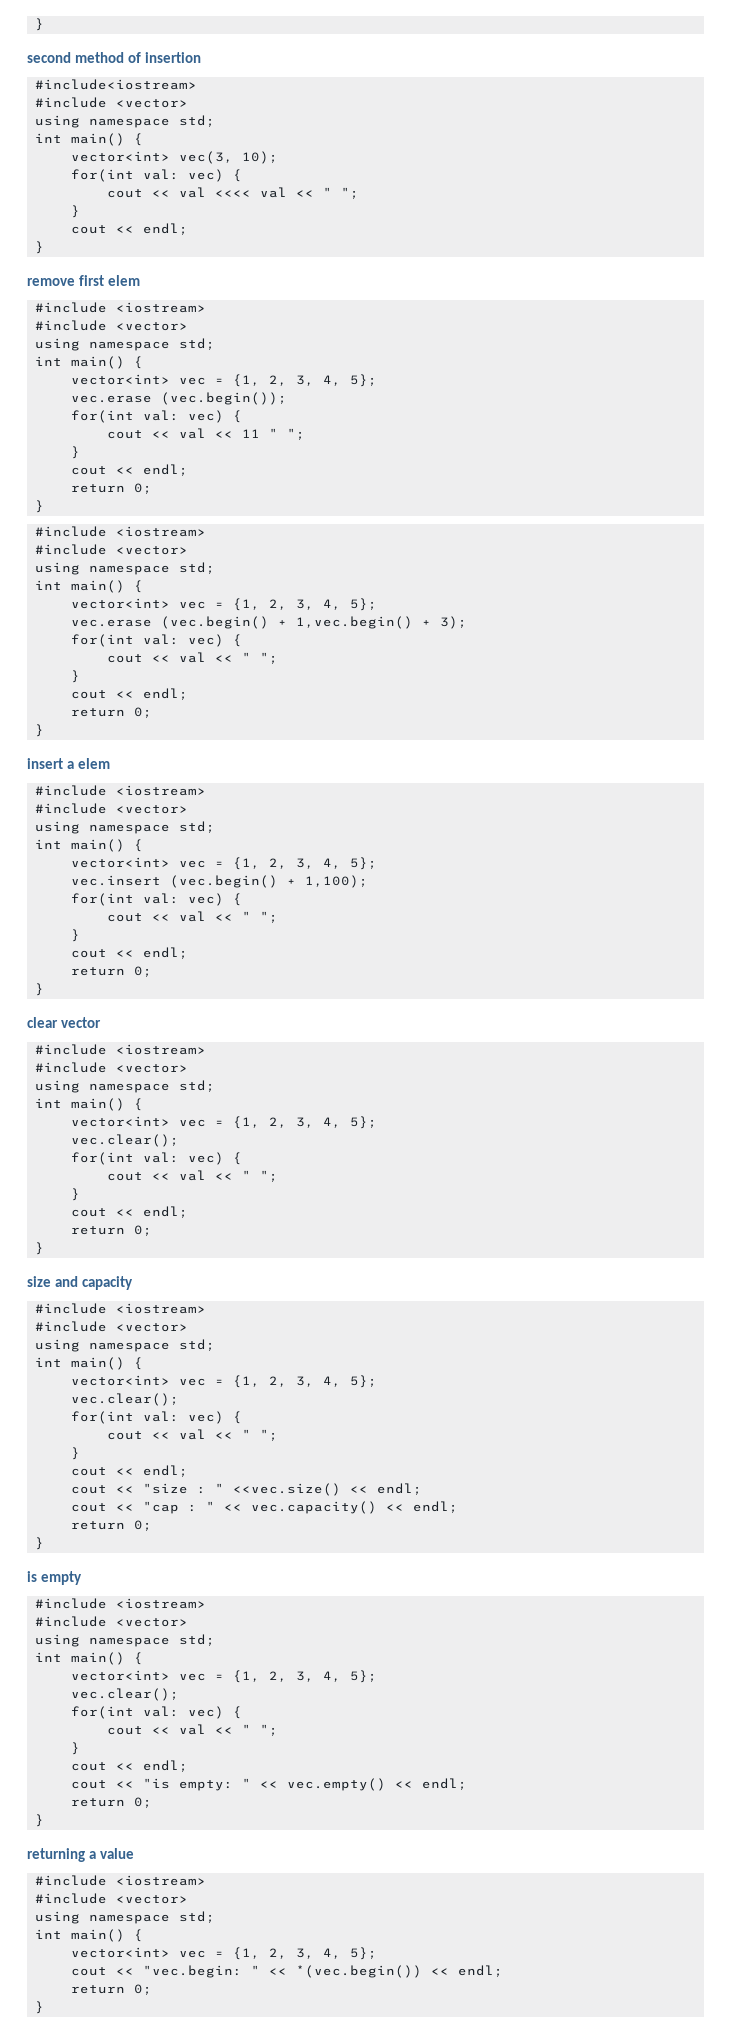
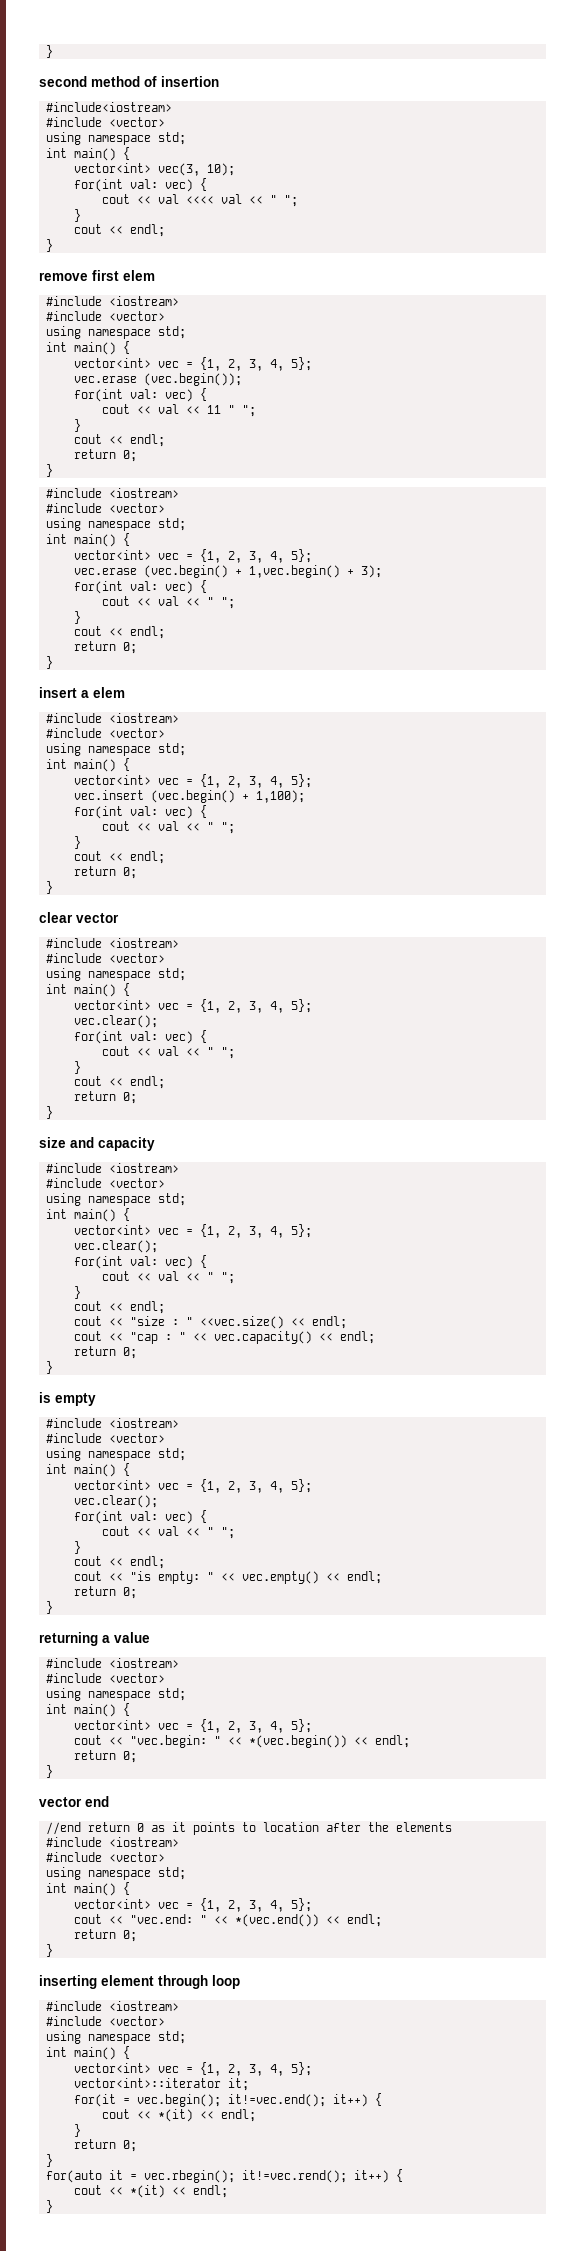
+ vector end
+ //end return 0 as it points to location after the elements
+ #include <iostream>
+ #include <vector>
+ using namespace std;
+ int main() {
+ vector<int> vec = {1, 2, 3, 4, 5};
+ cout << "vec.end: " << *(vec.end()) << endl;
+ return 0;
+ }
+ inserting element through loop
+ #include <iostream>
+ #include <vector>
+ using namespace std;
+ int main() {
+ vector<int> vec = {1, 2, 3, 4, 5};
+ vector<int>::iterator it;
+ for(it = vec.begin(); it!=vec.end(); it++) {
+ cout << *(it) << endl;
+ }
+ return 0;
+ }
+ for(auto it = vec.rbegin(); it!=vec.rend(); it++) {
+ cout << *(it) << endl;
+ }

